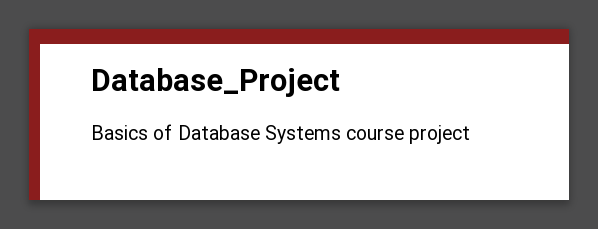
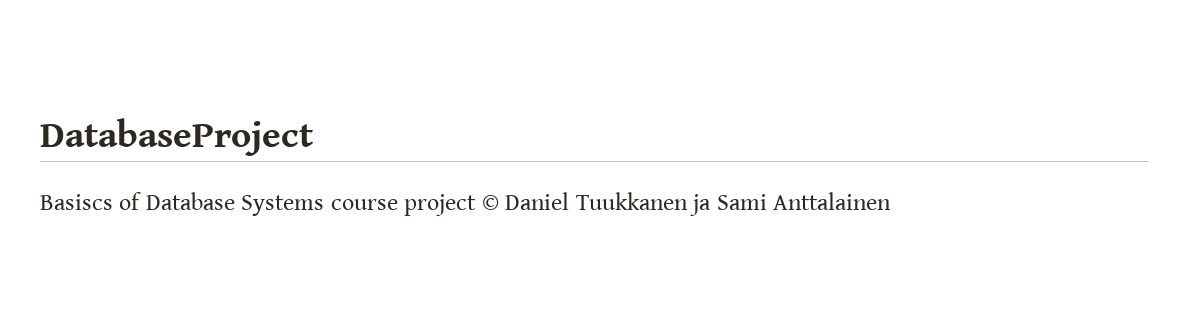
- Database_Project
- Basics of Database Systems course project
+ DatabaseProject
+ Basiscs of Database Systems course project © Daniel Tuukkanen ja Sami Anttalainen

